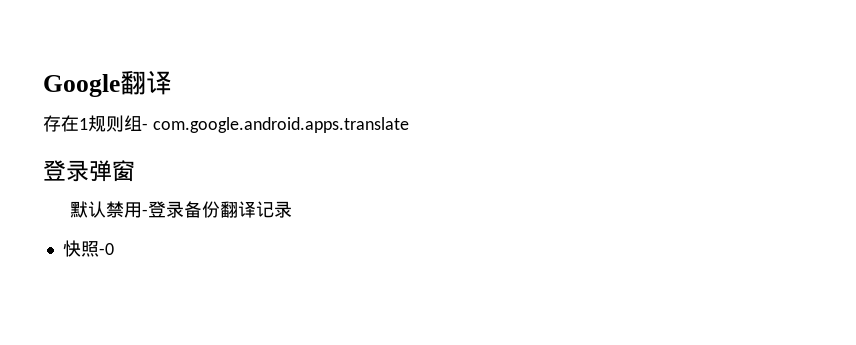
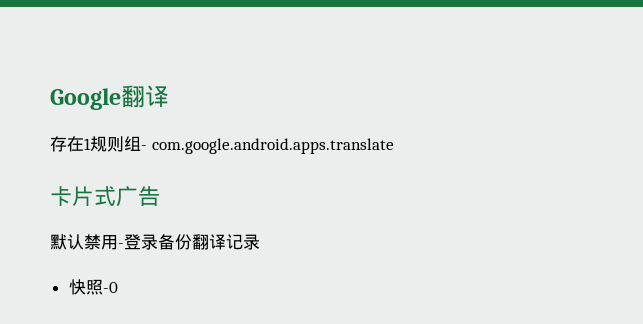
- 登录弹窗
+ 卡片式广告

